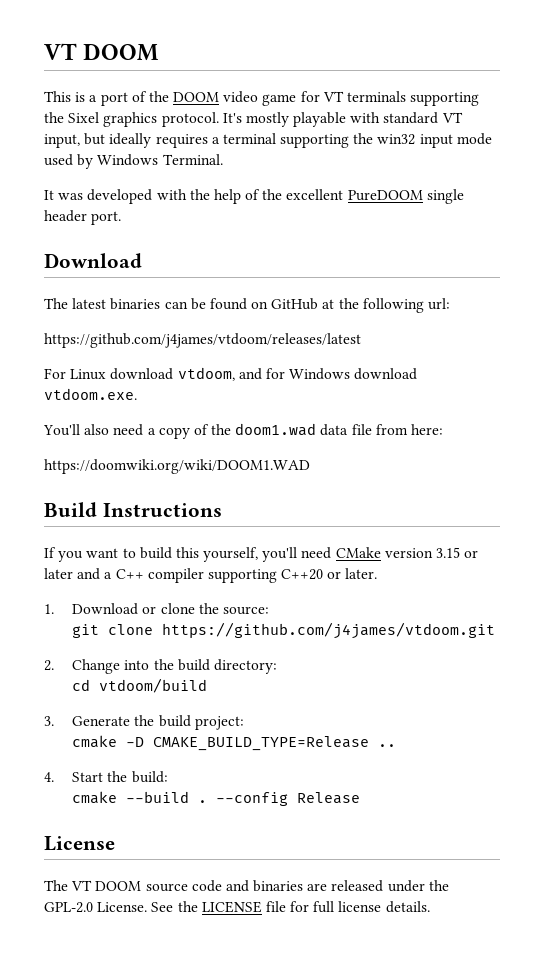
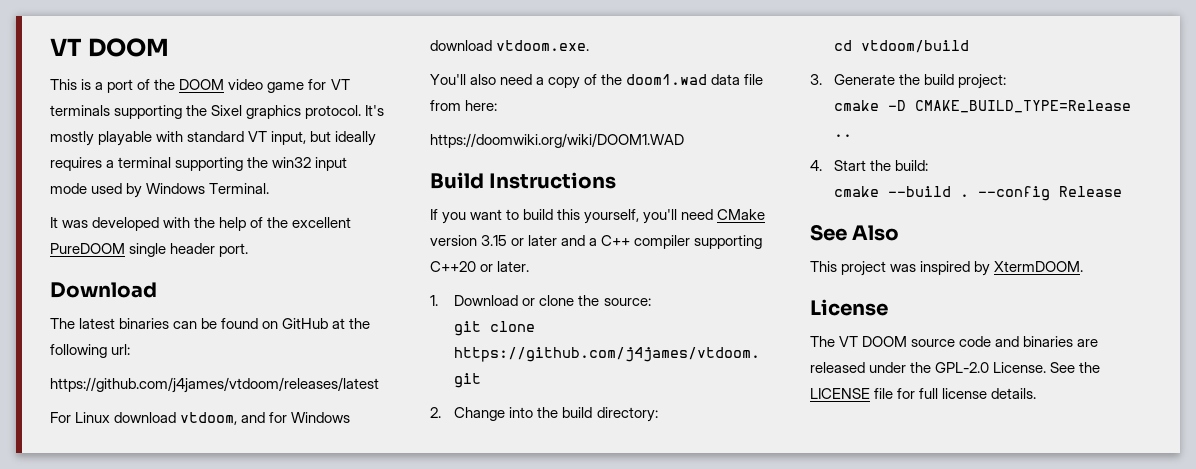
+ See Also
+ This project was inspired by XtermDOOM.

